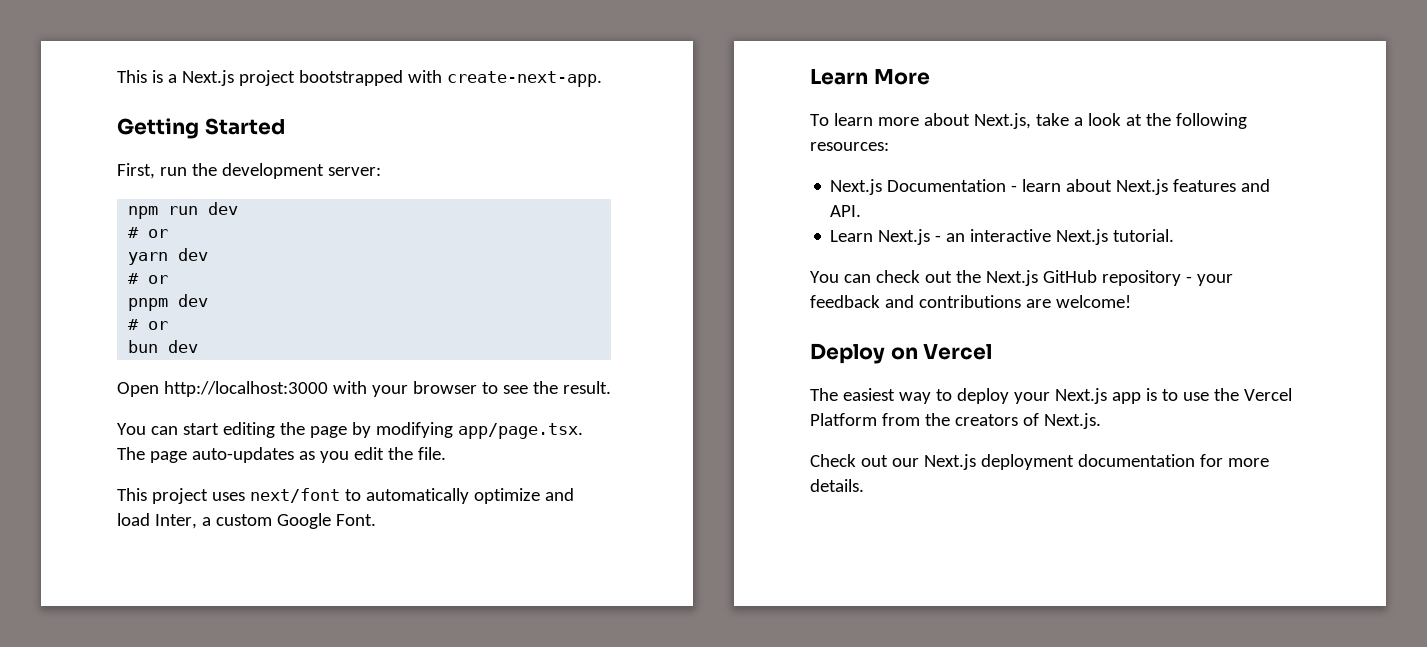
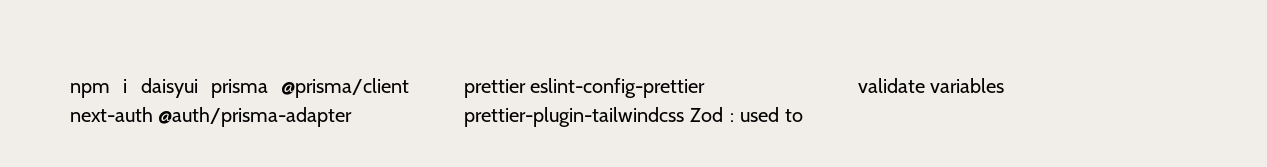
- This is a Next.js project bootstrapped with create-next-app.
- Getting Started
- First, run the development server:
- npm run dev
- # or
- yarn dev
- # or
- pnpm dev
- # or
- bun dev
- Open http://localhost:3000 with your browser to see the result.
- You can start editing the page by modifying app/page.tsx. The page auto-updates as you edit the file.
- This project uses next/font to automatically optimize and load Inter, a custom Google Font.
- Learn More
- To learn more about Next.js, take a look at the following resources:
- Next.js Documentation - learn about Next.js features and API.
- Learn Next.js - an interactive Next.js tutorial.
- You can check out the Next.js GitHub repository - your feedback and contributions are welcome!
- Deploy on Vercel
- The easiest way to deploy your Next.js app is to use the Vercel Platform from the creators of Next.js.
- Check out our Next.js deployment documentation for more details.
+ npm i daisyui prisma @prisma/client next-auth @auth/prisma-adapter prettier eslint-config-prettier prettier-plugin-tailwindcss Zod : used to validate variables

